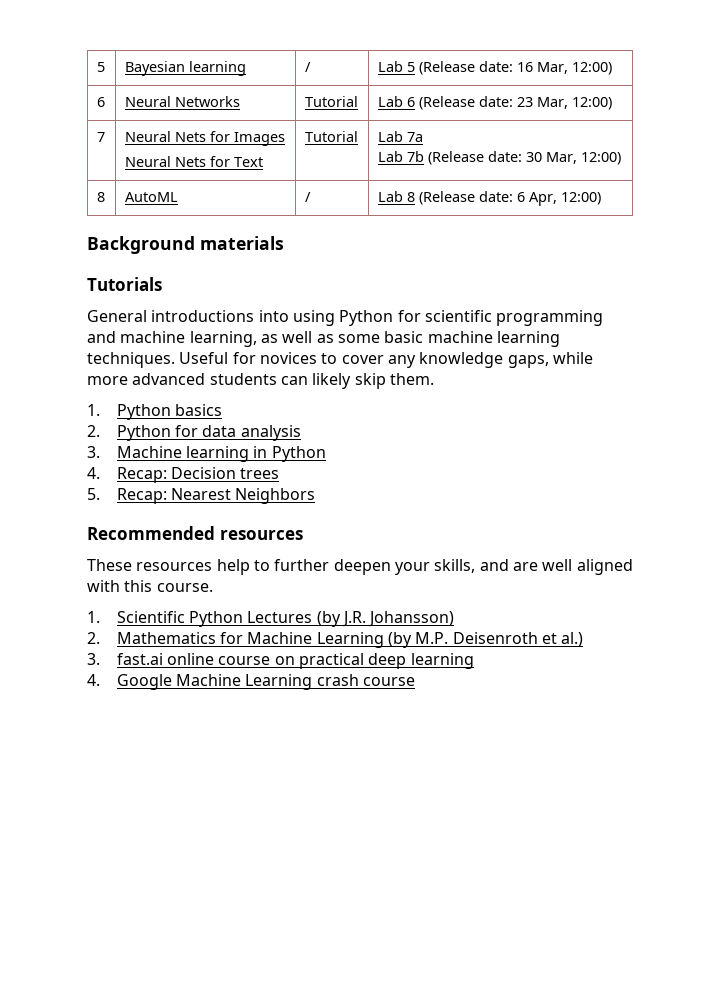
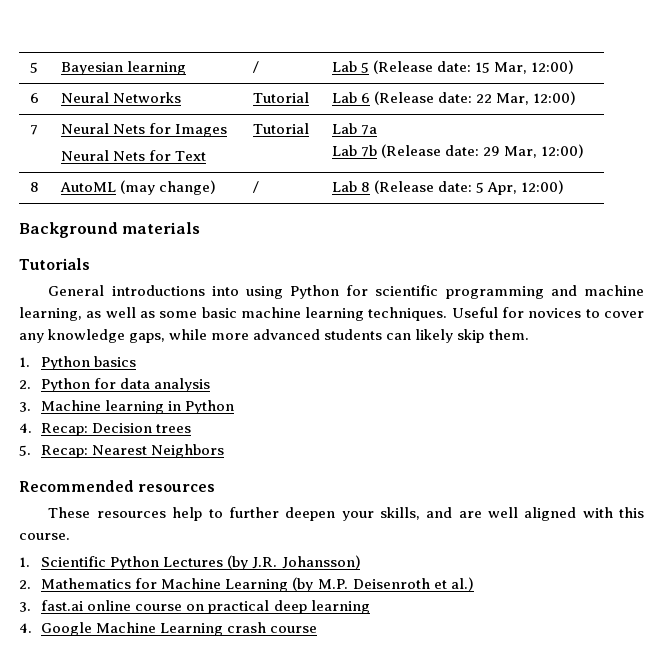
- 5 | Bayesian learning | / | Lab 5 (Release date: 16 Mar, 12:00)
+ 5 | Bayesian learning | / | Lab 5 (Release date: 15 Mar, 12:00)
- 6 | Neural Networks | Tutorial | Lab 6 (Release date: 23 Mar, 12:00)
+ 6 | Neural Networks | Tutorial | Lab 6 (Release date: 22 Mar, 12:00)
  7 | Neural Nets for Images
  Neural Nets for Text | Tutorial | Lab 7a
- Lab 7b (Release date: 30 Mar, 12:00)
+ Lab 7b (Release date: 29 Mar, 12:00)
- 8 | AutoML | / | Lab 8 (Release date: 6 Apr, 12:00)
+ 8 | AutoML (may change) | / | Lab 8 (Release date: 5 Apr, 12:00)

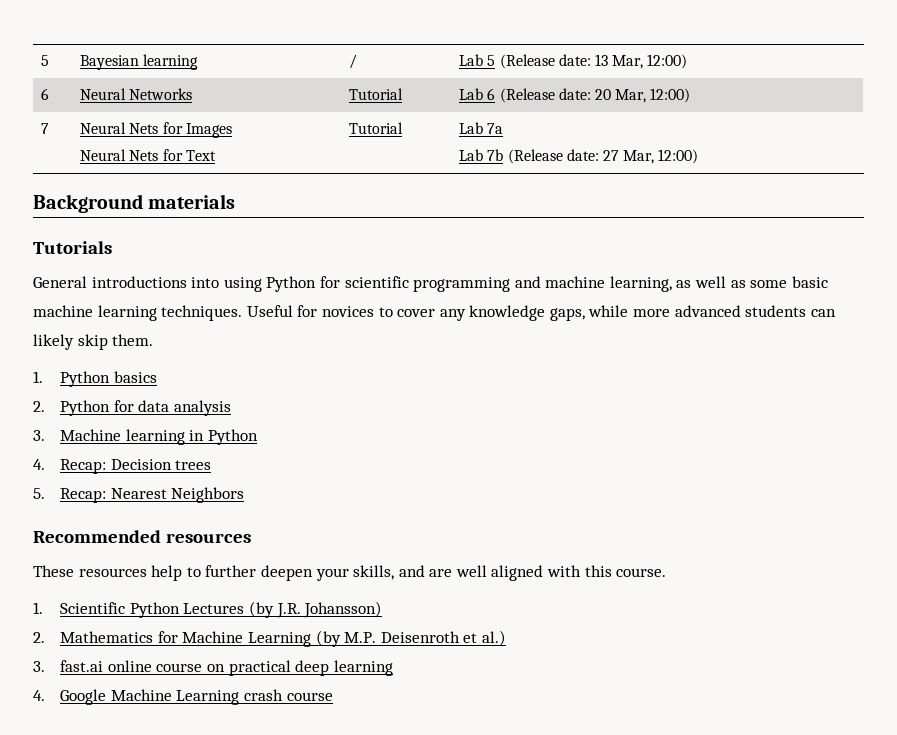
- 5 | Bayesian learning | / | Lab 5 (Release date: 15 Mar, 12:00)
+ 5 | Bayesian learning | / | Lab 5 (Release date: 13 Mar, 12:00)
- 6 | Neural Networks | Tutorial | Lab 6 (Release date: 22 Mar, 12:00)
+ 6 | Neural Networks | Tutorial | Lab 6 (Release date: 20 Mar, 12:00)
  7 | Neural Nets for Images
  Neural Nets for Text | Tutorial | Lab 7a
- Lab 7b (Release date: 29 Mar, 12:00)
- 8 | AutoML (may change) | / | Lab 8 (Release date: 5 Apr, 12:00)
+ Lab 7b (Release date: 27 Mar, 12:00)

